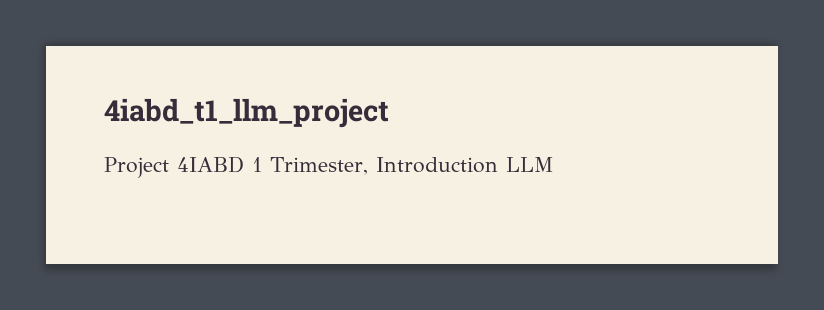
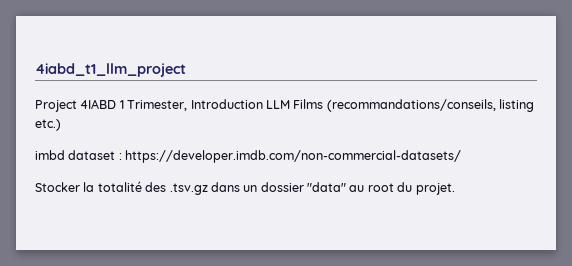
- Project 4IABD 1 Trimester, Introduction LLM
+ Project 4IABD 1 Trimester, Introduction LLM Films (recommandations/conseils, listing etc.)
+ imbd dataset : https://developer.imdb.com/non-commercial-datasets/
+ Stocker la totalité des .tsv.gz dans un dossier "data" au root du projet.

